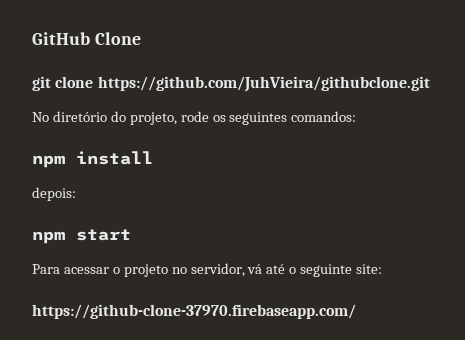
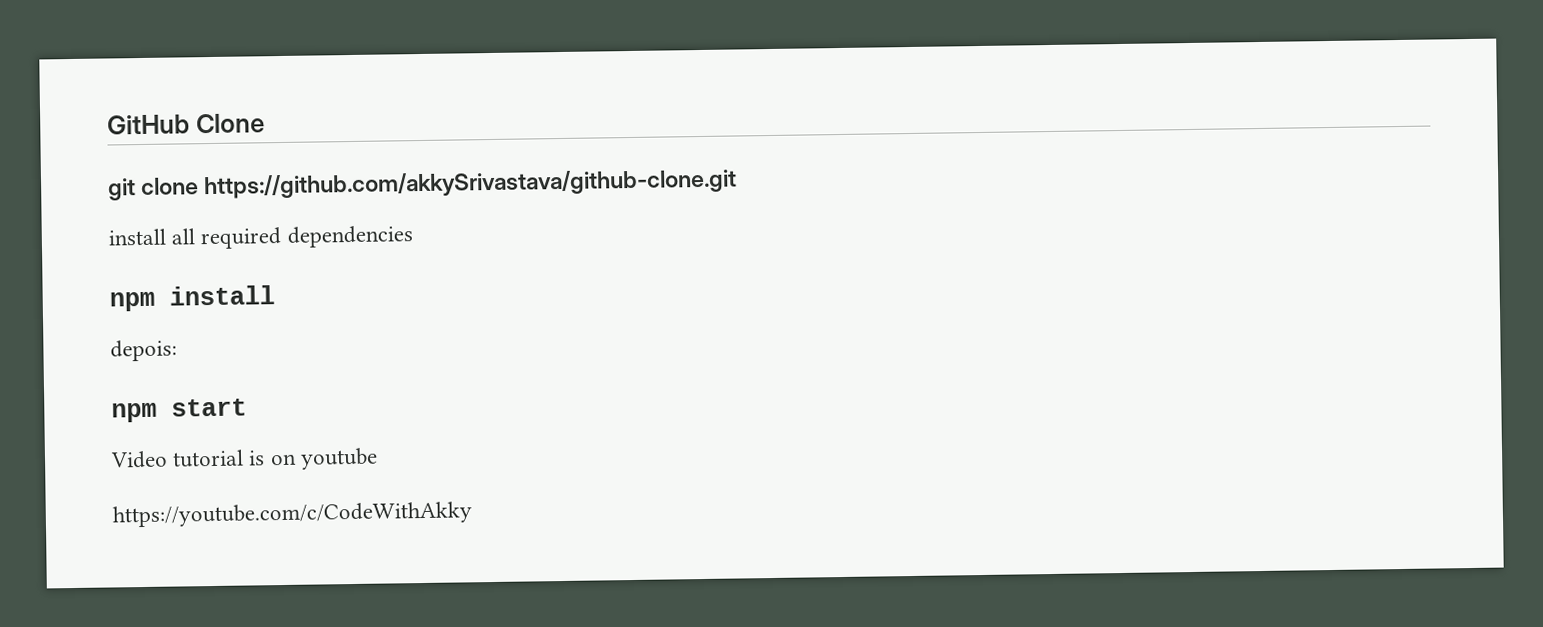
- git clone https://github.com/JuhVieira/githubclone.git
- No diretório do projeto, rode os seguintes comandos:
+ git clone https://github.com/akkySrivastava/github-clone.git
+ install all required dependencies
- Para acessar o projeto no servidor, vá até o seguinte site:
- https://github-clone-37970.firebaseapp.com/
+ Video tutorial is on youtube
+ https://youtube.com/c/CodeWithAkky

